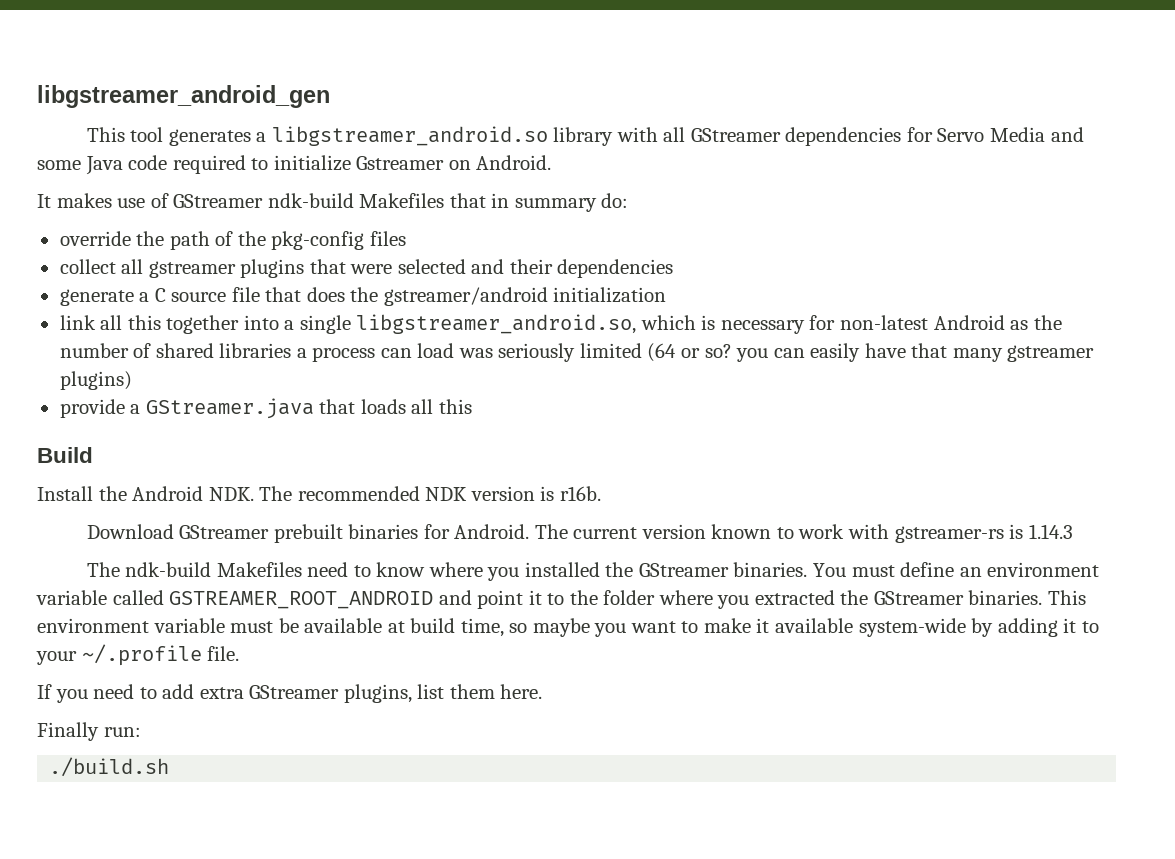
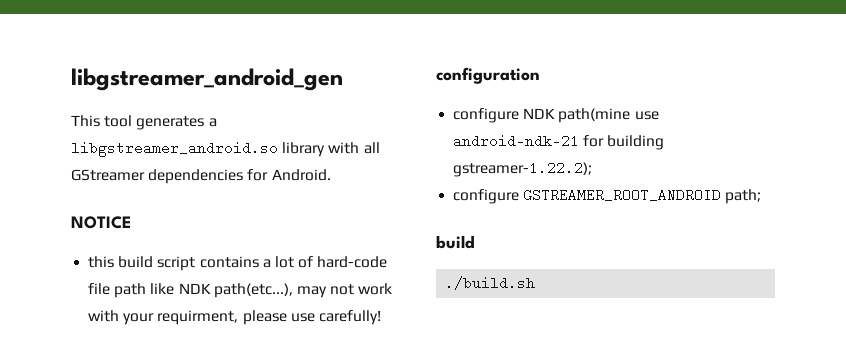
- This tool generates a libgstreamer_android.so library with all GStreamer dependencies for Servo Media and some Java code required to initialize Gstreamer on Android.
- It makes use of GStreamer ndk-build Makefiles that in summary do:
- override the path of the pkg-config files
- collect all gstreamer plugins that were selected and their dependencies
- generate a C source file that does the gstreamer/android initialization
- link all this together into a single libgstreamer_android.so, which is necessary for non-latest Android as the number of shared libraries a process can load was seriously limited (64 or so? you can easily have that many gstreamer plugins)
- provide a GStreamer.java that loads all this
- Build
- Install the Android NDK. The recommended NDK version is r16b.
- Download GStreamer prebuilt binaries for Android. The current version known to work with gstreamer-rs is 1.14.3
- The ndk-build Makefiles need to know where you installed the GStreamer binaries. You must define an environment variable called GSTREAMER_ROOT_ANDROID and point it to the folder where you extracted the GStreamer binaries. This environment variable must be available at build time, so maybe you want to make it available system-wide by adding it to your ~/.profile file.
- If you need to add extra GStreamer plugins, list them here.
- Finally run:
+ This tool generates a libgstreamer_android.so library with all GStreamer dependencies for Android.
+ NOTICE
+ this build script contains a lot of hard-code file path like NDK path(etc...), may not work with your requirment, please use carefully!
+ configuration
+ configure NDK path(mine use android-ndk-21 for building gstreamer-1.22.2);
+ configure GSTREAMER_ROOT_ANDROID path;
+ build

